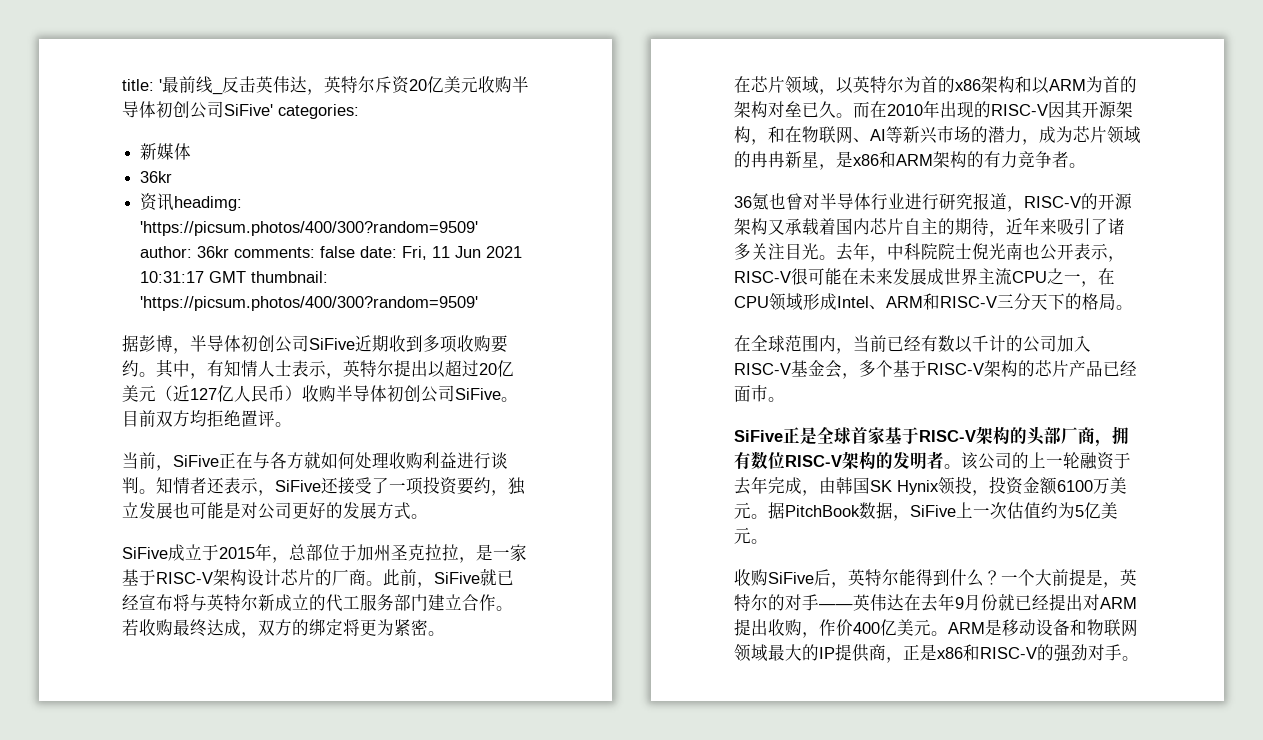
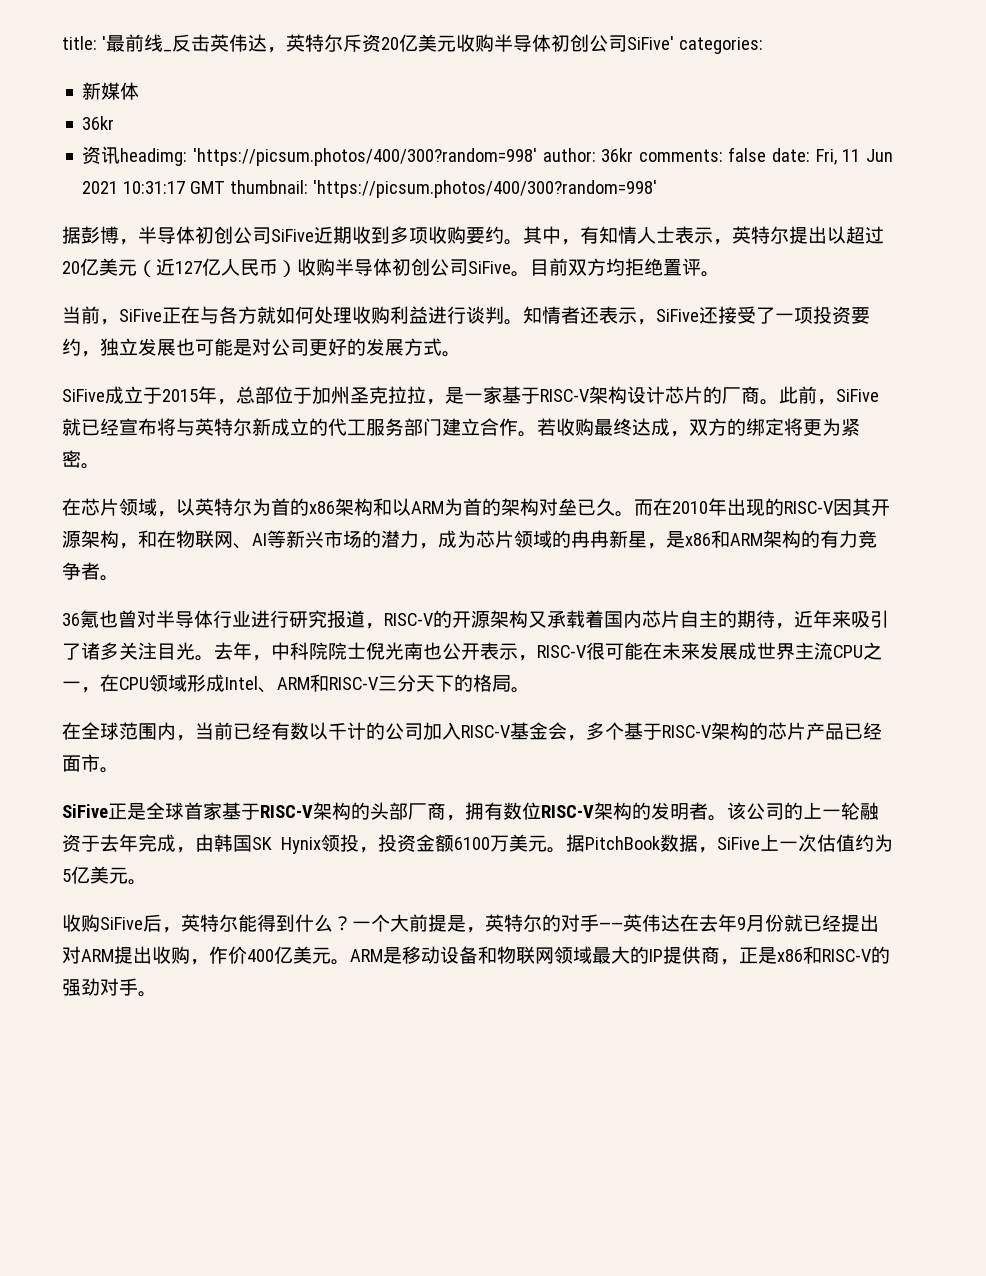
- 资讯headimg: 'https://picsum.photos/400/300?random=9509' author: 36kr comments: false date: Fri, 11 Jun 2021 10:31:17 GMT thumbnail: 'https://picsum.photos/400/300?random=9509'
+ 资讯headimg: 'https://picsum.photos/400/300?random=998' author: 36kr comments: false date: Fri, 11 Jun 2021 10:31:17 GMT thumbnail: 'https://picsum.photos/400/300?random=998'

